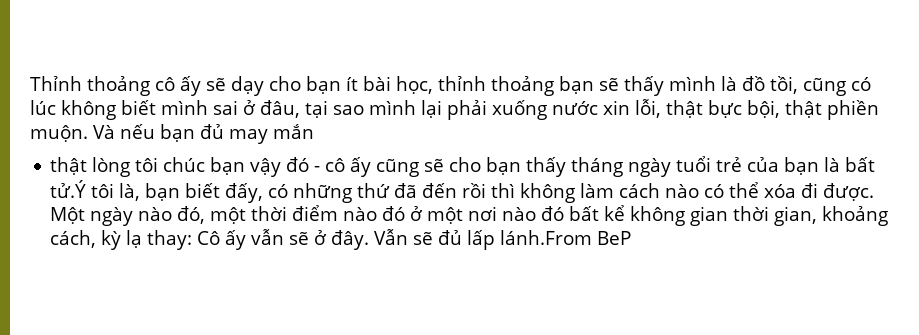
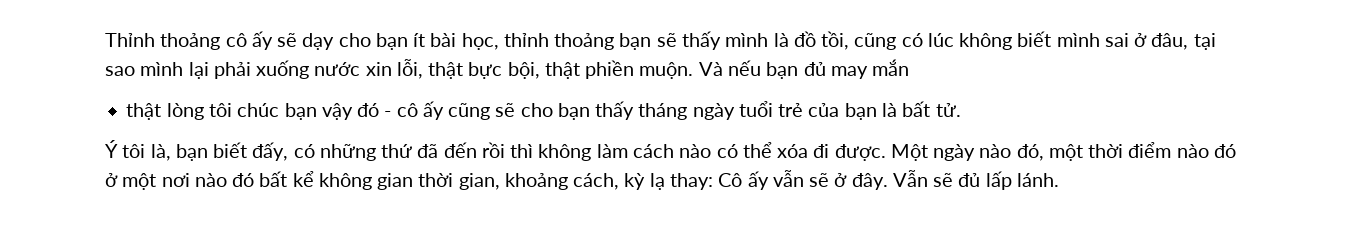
- thật lòng tôi chúc bạn vậy đó - cô ấy cũng sẽ cho bạn thấy tháng ngày tuổi trẻ của bạn là bất tử.Ý tôi là, bạn biết đấy, có những thứ đã đến rồi thì không làm cách nào có thể xóa đi được.
+ thật lòng tôi chúc bạn vậy đó - cô ấy cũng sẽ cho bạn thấy tháng ngày tuổi trẻ của bạn là bất tử.
+ Ý tôi là, bạn biết đấy, có những thứ đã đến rồi thì không làm cách nào có thể xóa đi được.
- Vẫn sẽ đủ lấp lánh.From BeP
+ Vẫn sẽ đủ lấp lánh.

